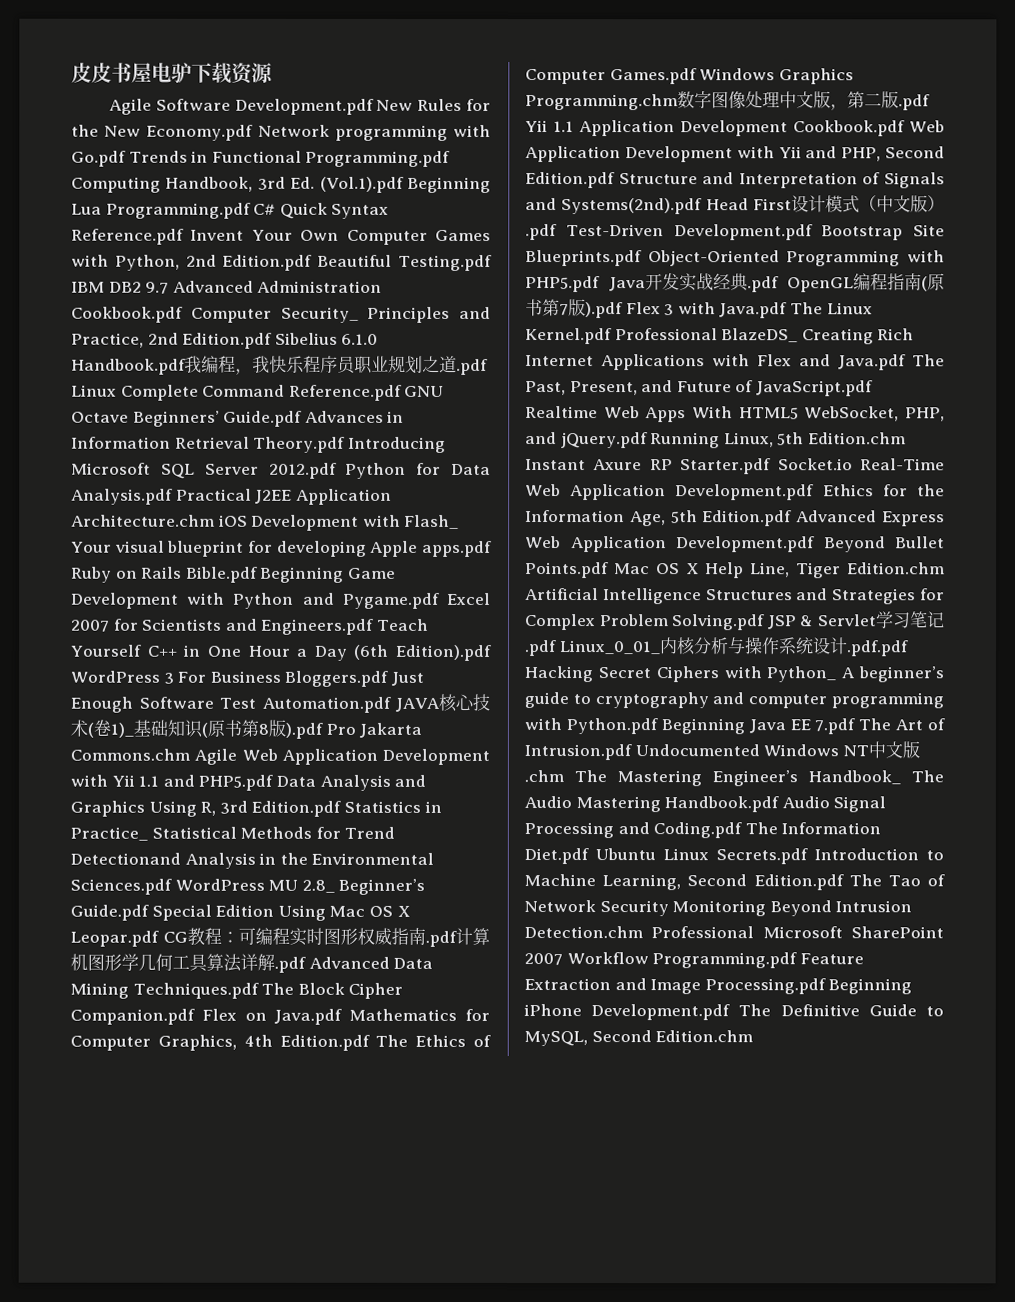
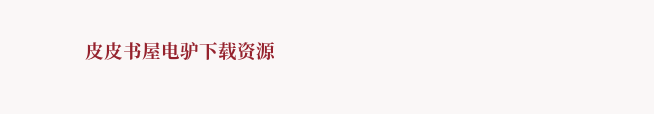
- Agile Software Development.pdf New Rules for the New Economy.pdf Network programming with Go.pdf Trends in Functional Programming.pdf Computing Handbook, 3rd Ed. (Vol.1).pdf Beginning Lua Programming.pdf C# Quick Syntax Reference.pdf Invent Your Own Computer Games with Python, 2nd Edition.pdf Beautiful Testing.pdf IBM DB2 9.7 Advanced Administration Cookbook.pdf Computer Security_ Principles and Practice, 2nd Edition.pdf Sibelius 6.1.0 Handbook.pdf我编程，我快乐程序员职业规划之道.pdf Linux Complete Command Reference.pdf GNU Octave Beginners’ Guide.pdf Advances in Information Retrieval Theory.pdf Introducing Microsoft SQL Server 2012.pdf Python for Data Analysis.pdf Practical J2EE Application Architecture.chm iOS Development with Flash_ Your visual blueprint for developing Apple apps.pdf Ruby on Rails Bible.pdf Beginning Game Development with Python and Pygame.pdf Excel 2007 for Scientists and Engineers.pdf Teach Yourself C++ in One Hour a Day (6th Edition).pdf WordPress 3 For Business Bloggers.pdf Just Enough Software Test Automation.pdf JAVA核心技术(卷1)_基础知识(原书第8版).pdf Pro Jakarta Commons.chm Agile Web Application Development with Yii 1.1 and PHP5.pdf Data Analysis and Graphics Using R, 3rd Edition.pdf Statistics in Practice_ Statistical Methods for Trend Detectionand Analysis in the Environmental Sciences.pdf WordPress MU 2.8_ Beginner’s Guide.pdf Special Edition Using Mac OS X Leopar.pdf CG教程：可编程实时图形权威指南.pdf计算机图形学几何工具算法详解.pdf Advanced Data Mining Techniques.pdf The Block Cipher Companion.pdf Flex on Java.pdf Mathematics for Computer Graphics, 4th Edition.pdf The Ethics of Computer Games.pdf Windows Graphics Programming.chm数字图像处理中文版，第二版.pdf Yii 1.1 Application Development Cookbook.pdf Web Application Development with Yii and PHP, Second Edition.pdf Structure and Interpretation of Signals and Systems(2nd).pdf Head First设计模式（中文版）.pdf Test-Driven Development.pdf Bootstrap Site Blueprints.pdf Object-Oriented Programming with PHP5.pdf Java开发实战经典.pdf OpenGL编程指南(原书第7版).pdf Flex 3 with Java.pdf The Linux Kernel.pdf Professional BlazeDS_ Creating Rich Internet Applications with Flex and Java.pdf The Past, Present, and Future of JavaScript.pdf Realtime Web Apps With HTML5 WebSocket, PHP, and jQuery.pdf Running Linux, 5th Edition.chm Instant Axure RP Starter.pdf Socket.io Real-Time Web Application Development.pdf Ethics for the Information Age, 5th Edition.pdf Advanced Express Web Application Development.pdf Beyond Bullet Points.pdf Mac OS X Help Line, Tiger Edition.chm Artificial Intelligence Structures and Strategies for Complex Problem Solving.pdf JSP & Servlet学习笔记.pdf Linux_0_01_内核分析与操作系统设计.pdf.pdf Hacking Secret Ciphers with Python_ A beginner’s guide to cryptography and computer programming with Python.pdf Beginning Java EE 7.pdf The Art of Intrusion.pdf Undocumented Windows NT中文版.chm The Mastering Engineer’s Handbook_ The Audio Mastering Handbook.pdf Audio Signal Processing and Coding.pdf The Information Diet.pdf Ubuntu Linux Secrets.pdf Introduction to Machine Learning, Second Edition.pdf The Tao of Network Security Monitoring Beyond Intrusion Detection.chm Professional Microsoft SharePoint 2007 Workflow Programming.pdf Feature Extraction and Image Processing.pdf Beginning iPhone Development.pdf The Definitive Guide to MySQL, Second Edition.chm

